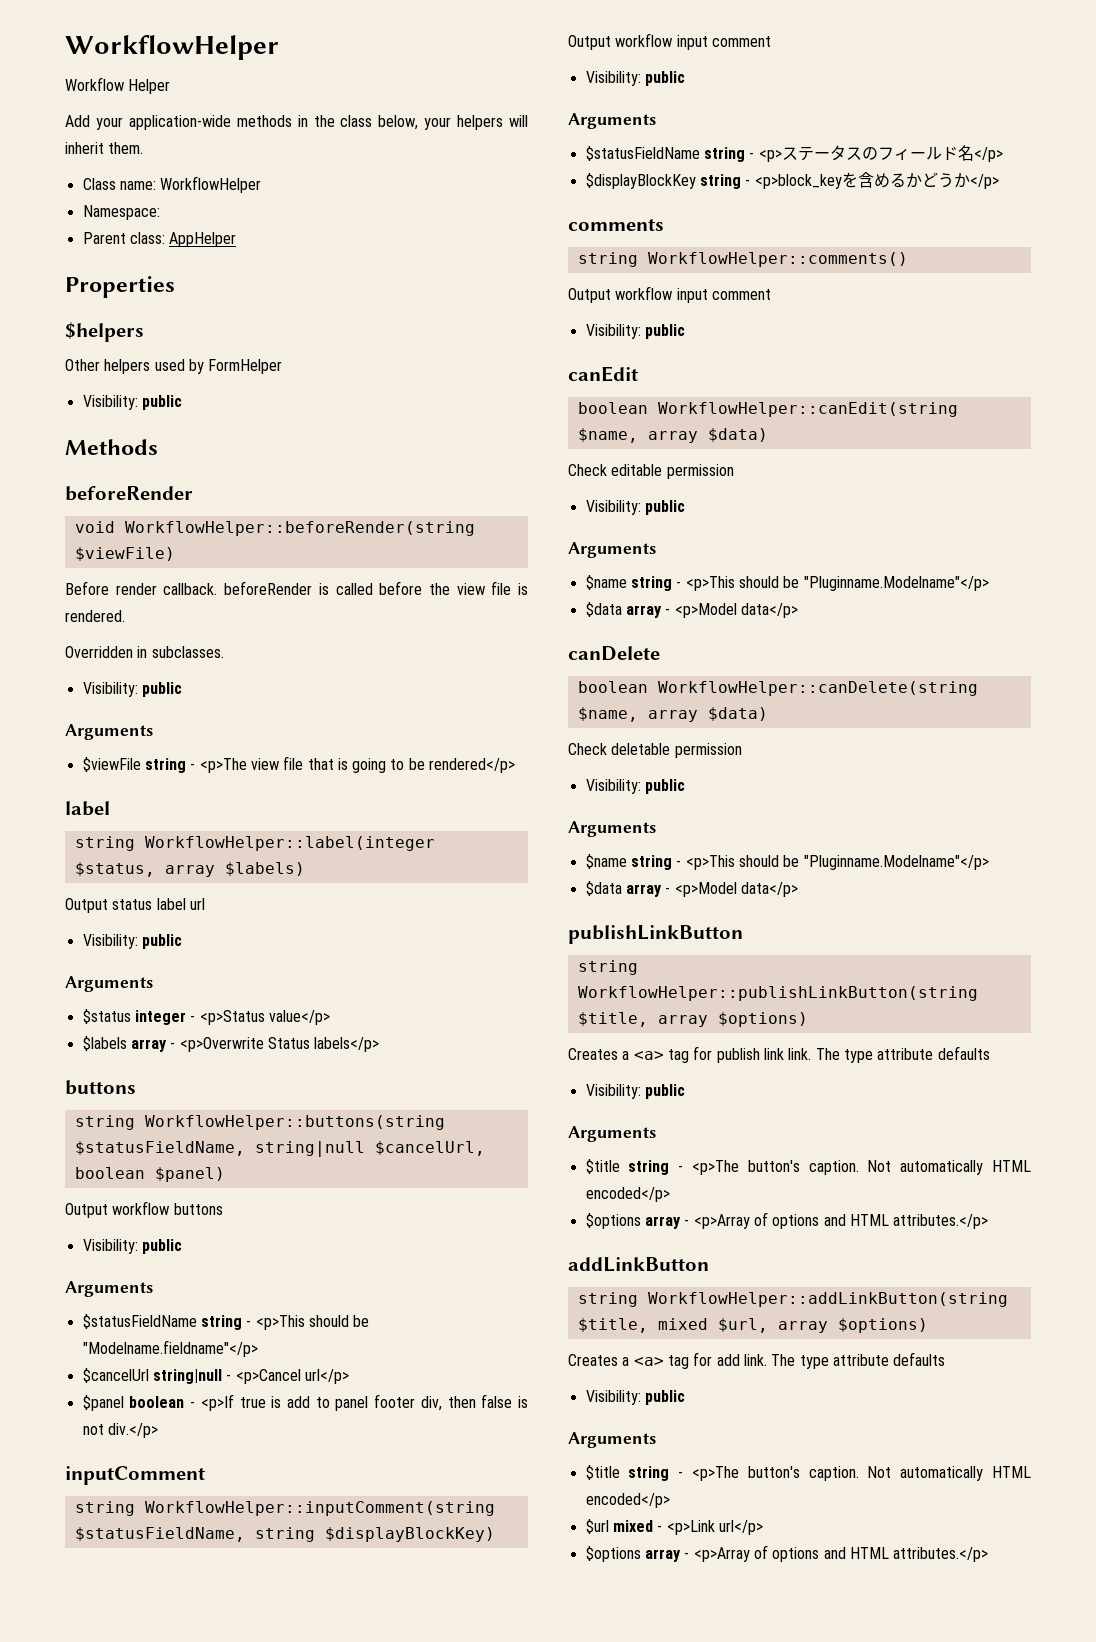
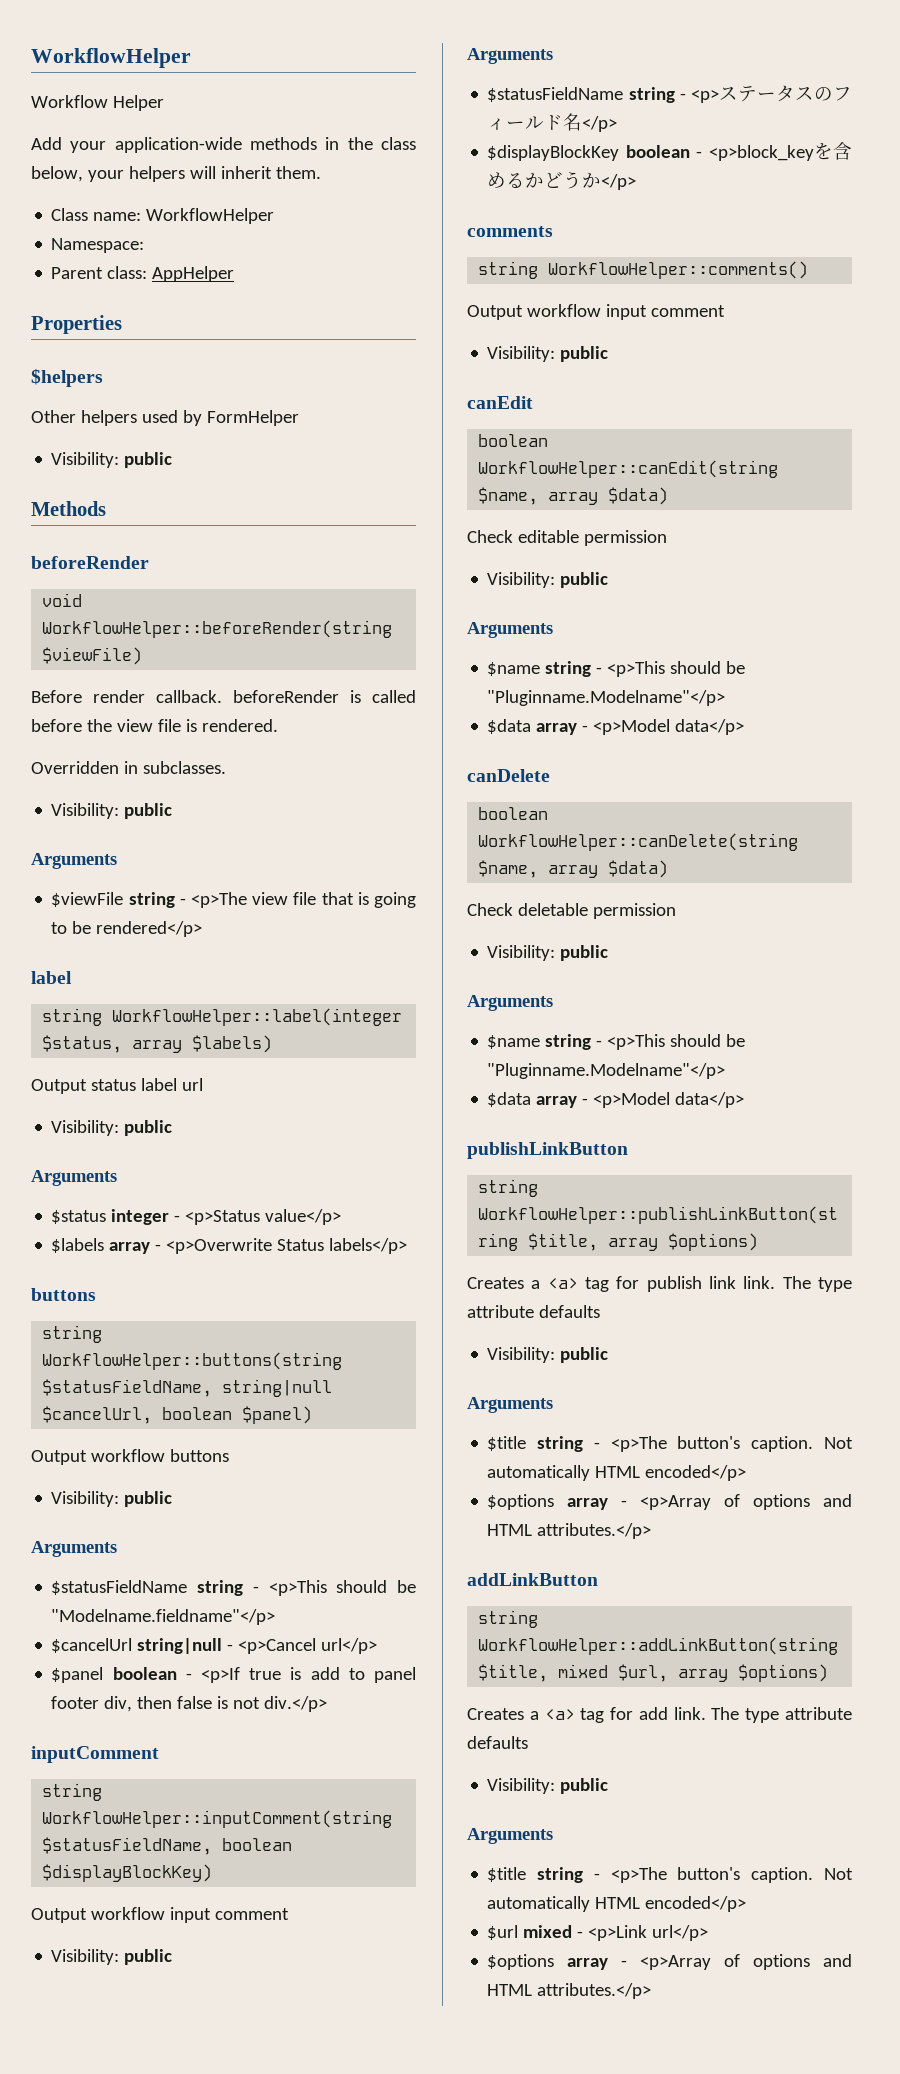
- string WorkflowHelper::inputComment(string $statusFieldName, string $displayBlockKey)
+ string WorkflowHelper::inputComment(string $statusFieldName, boolean $displayBlockKey)
- $displayBlockKey string - <p>block_keyを含めるかどうか</p>
+ $displayBlockKey boolean - <p>block_keyを含めるかどうか</p>

